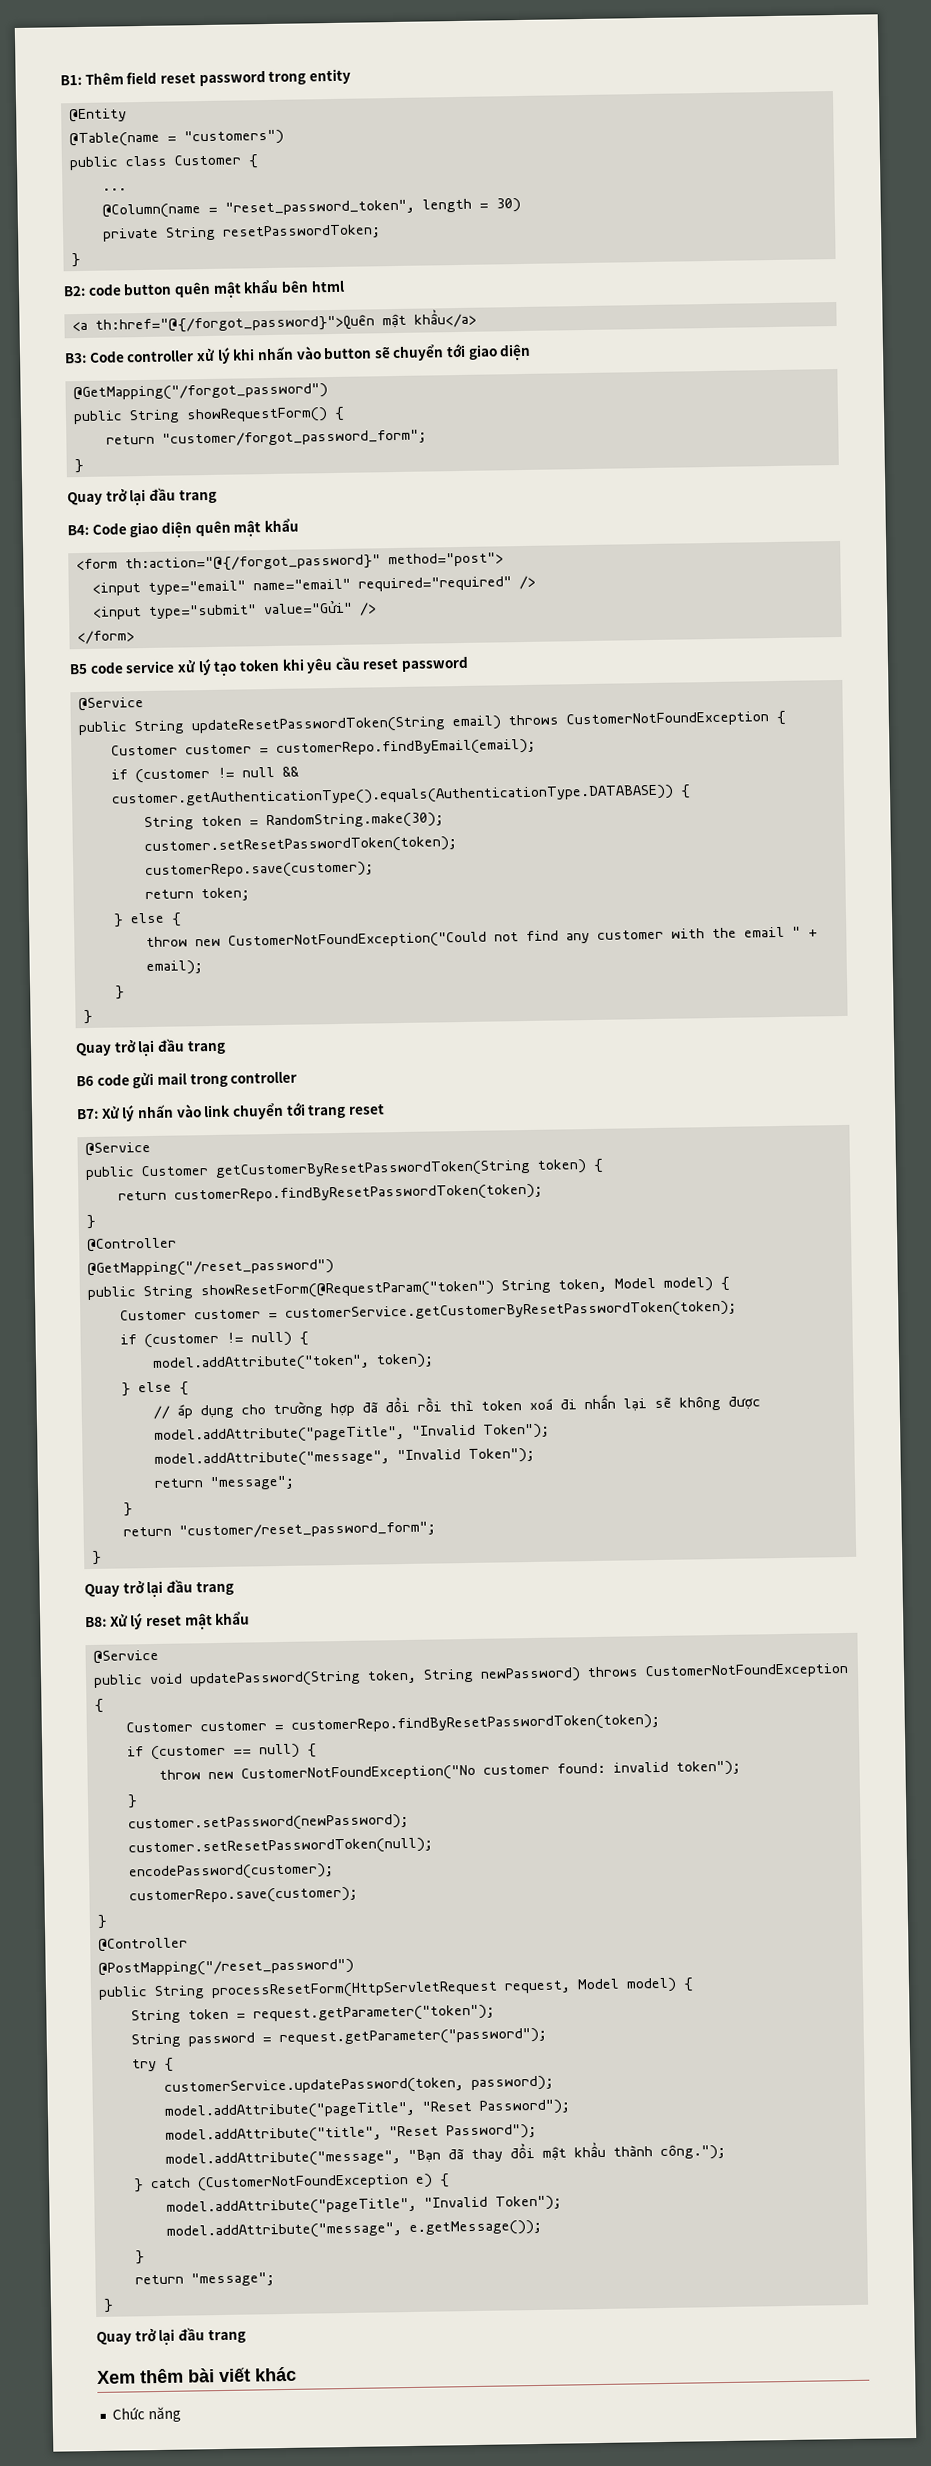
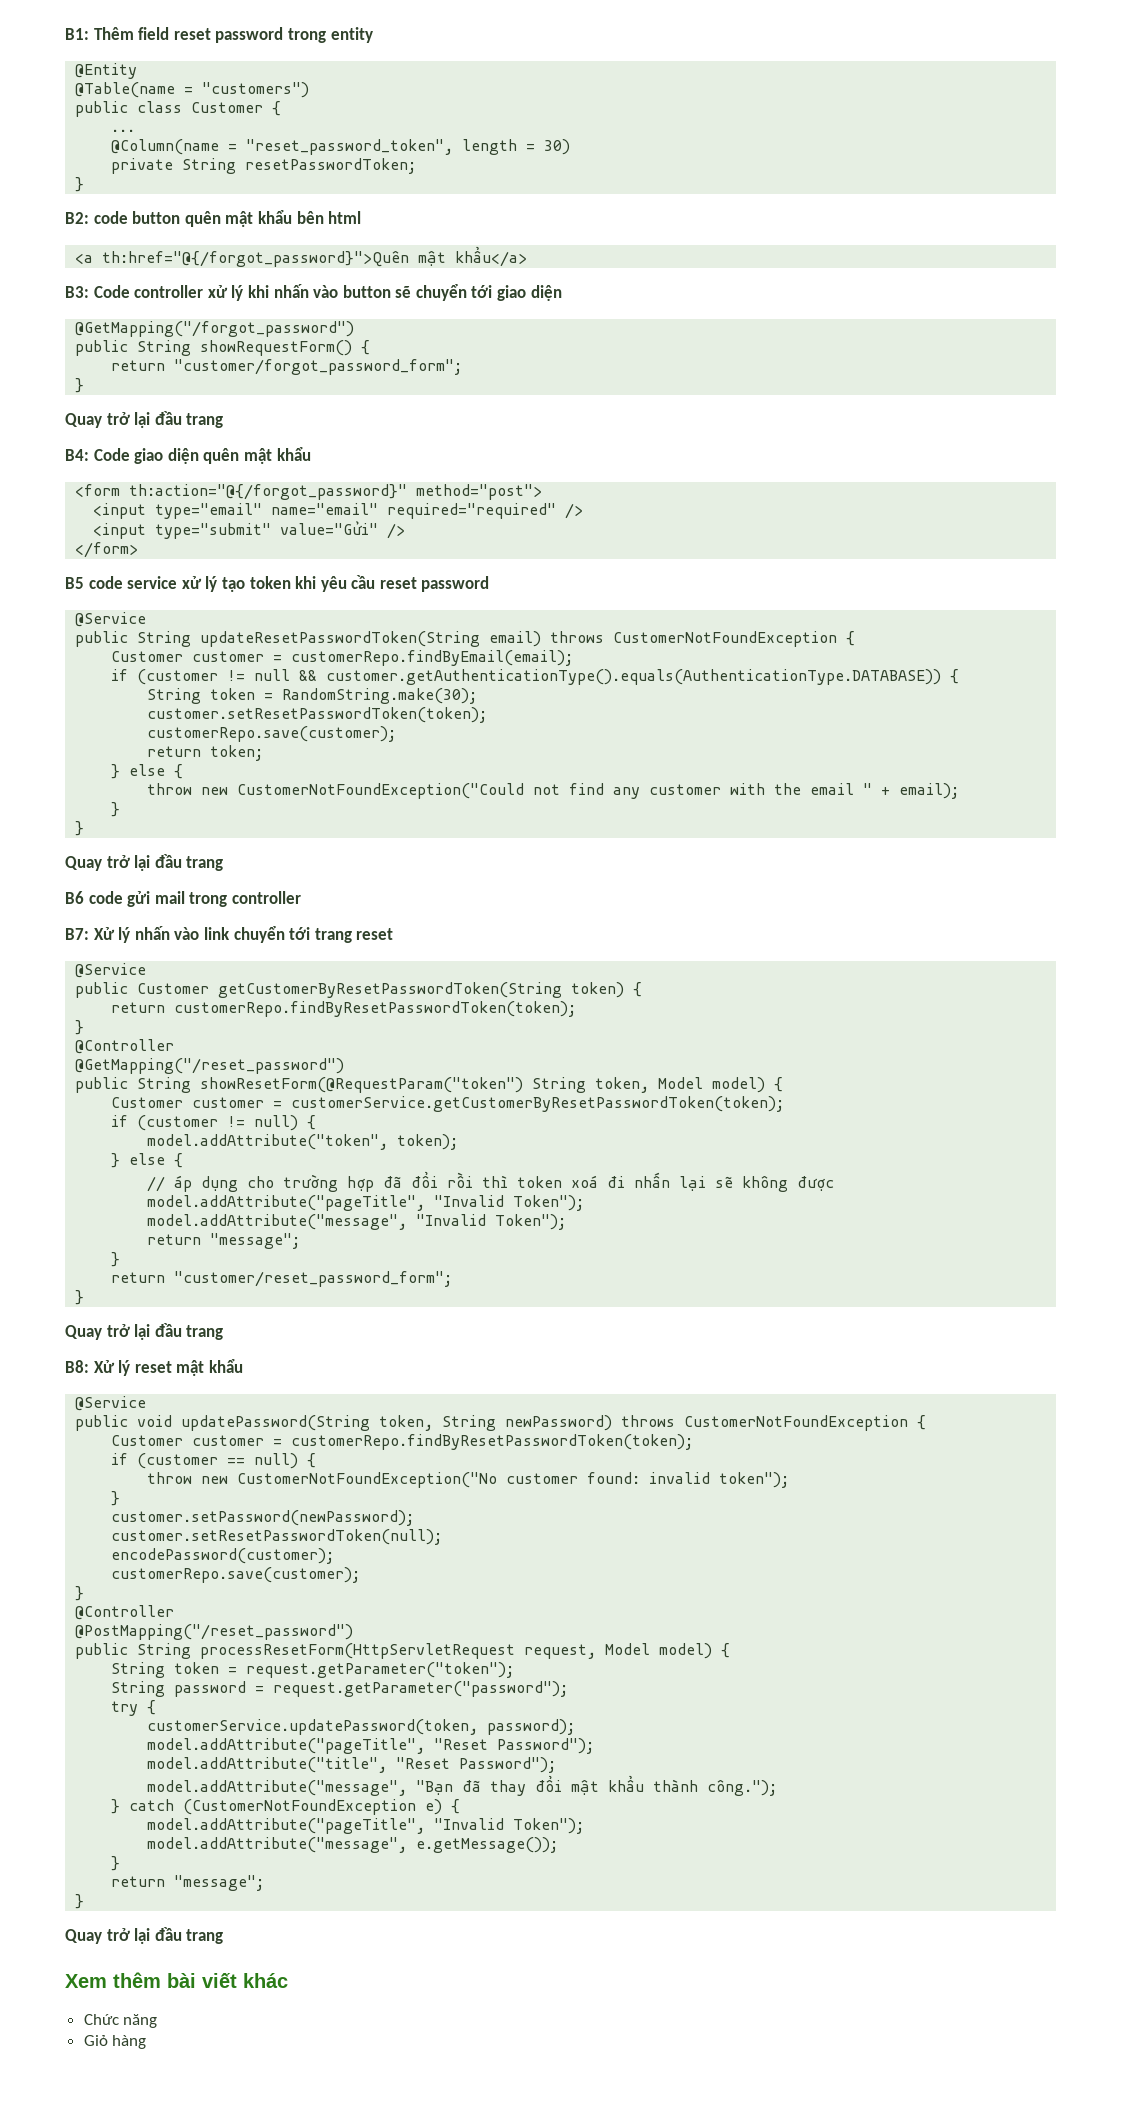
+ Giỏ hàng

